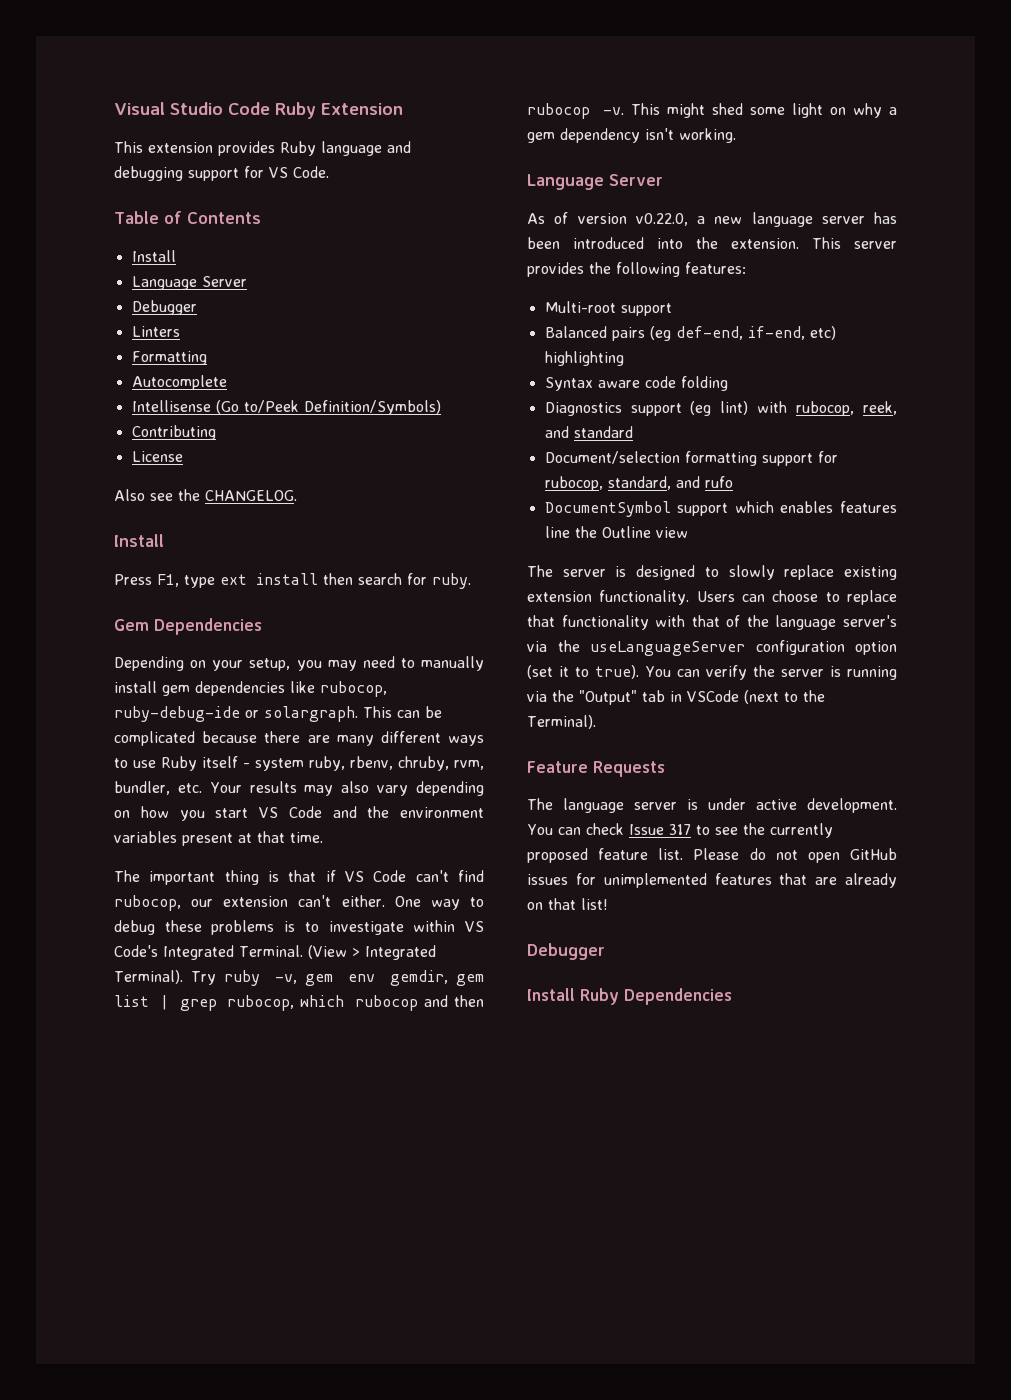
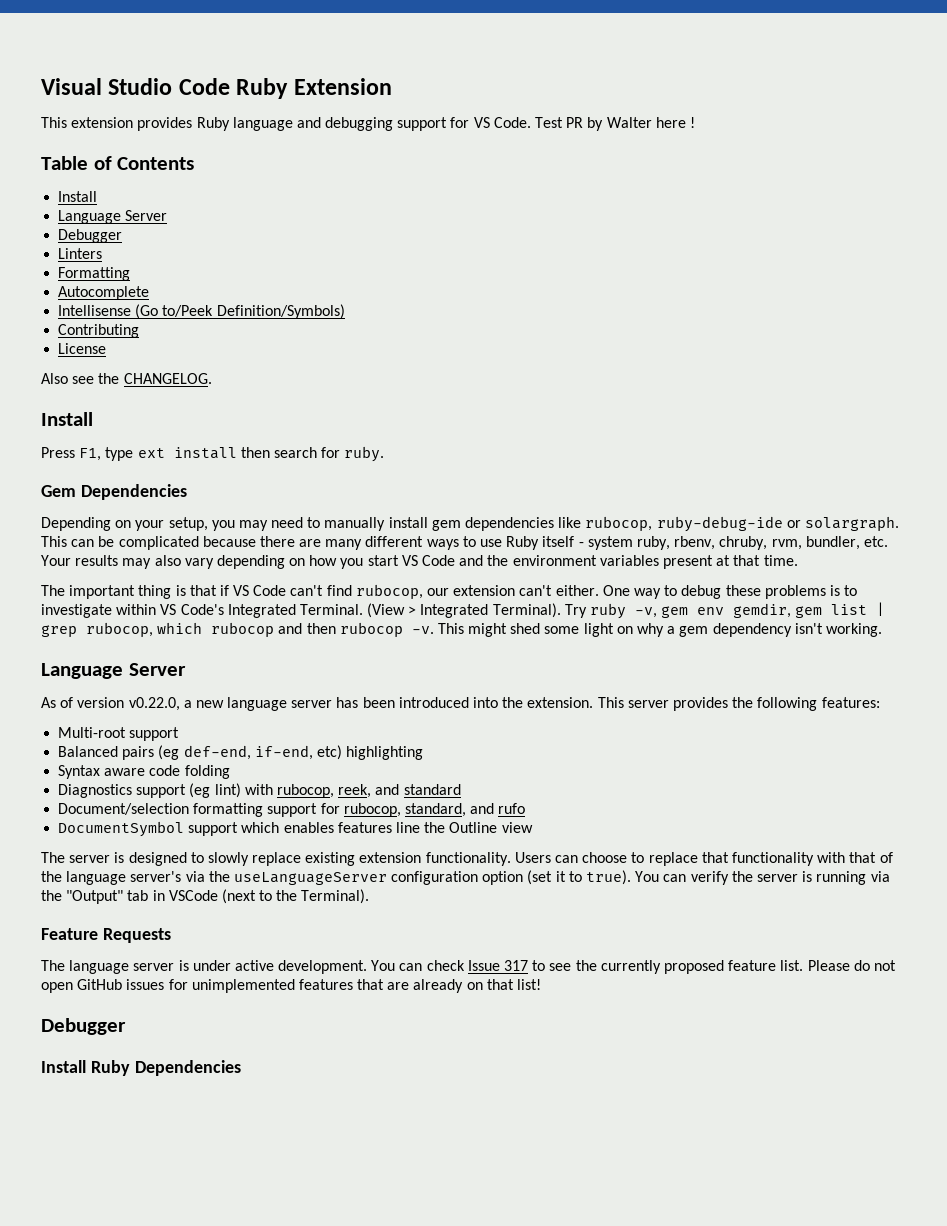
+ Test PR by Walter here !

